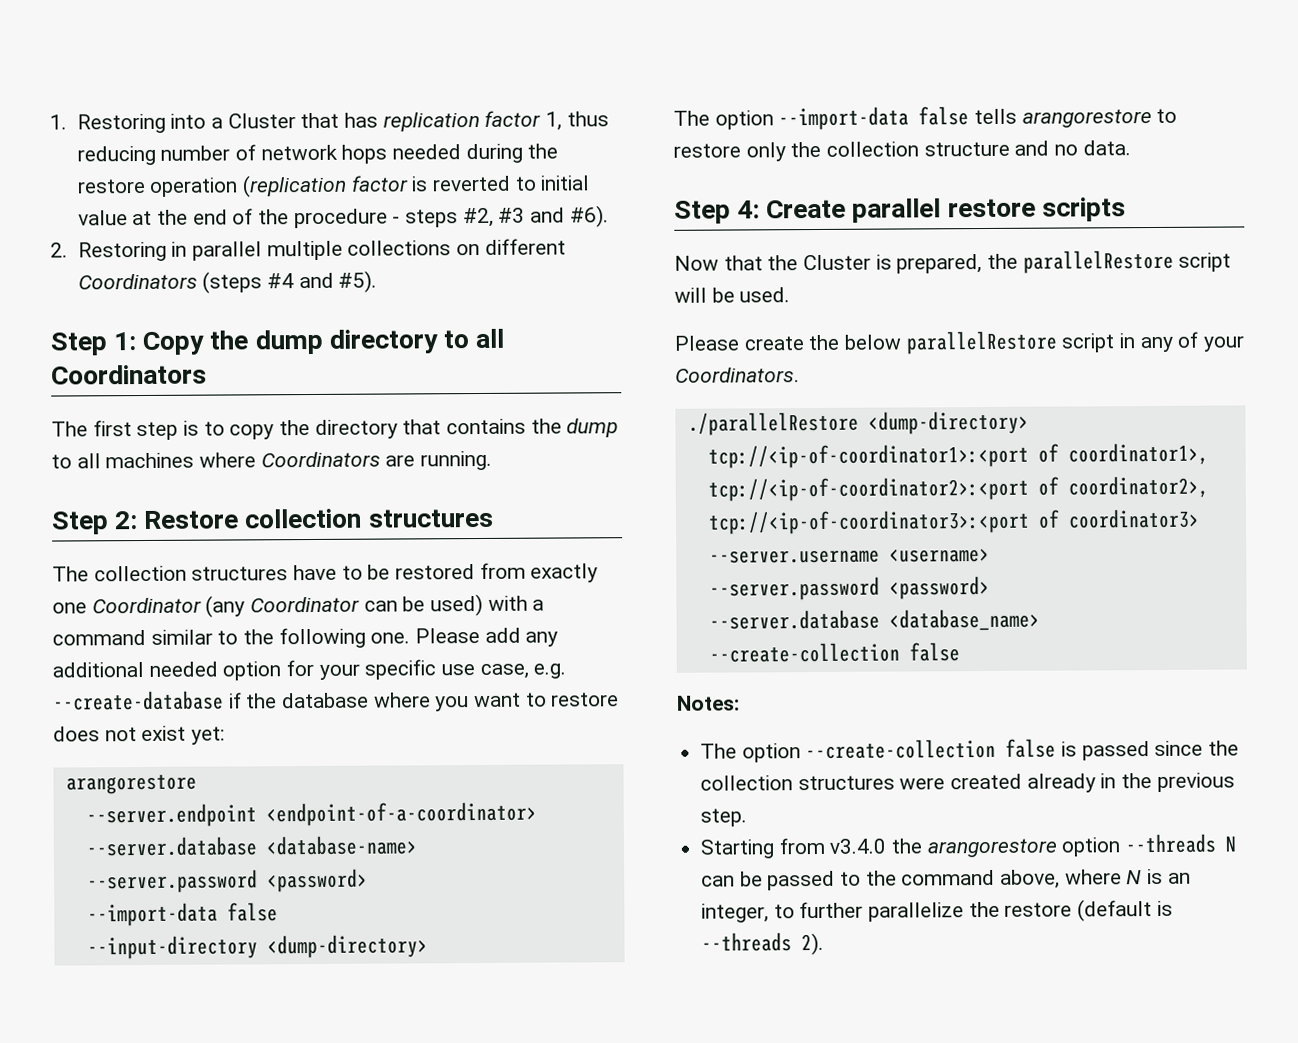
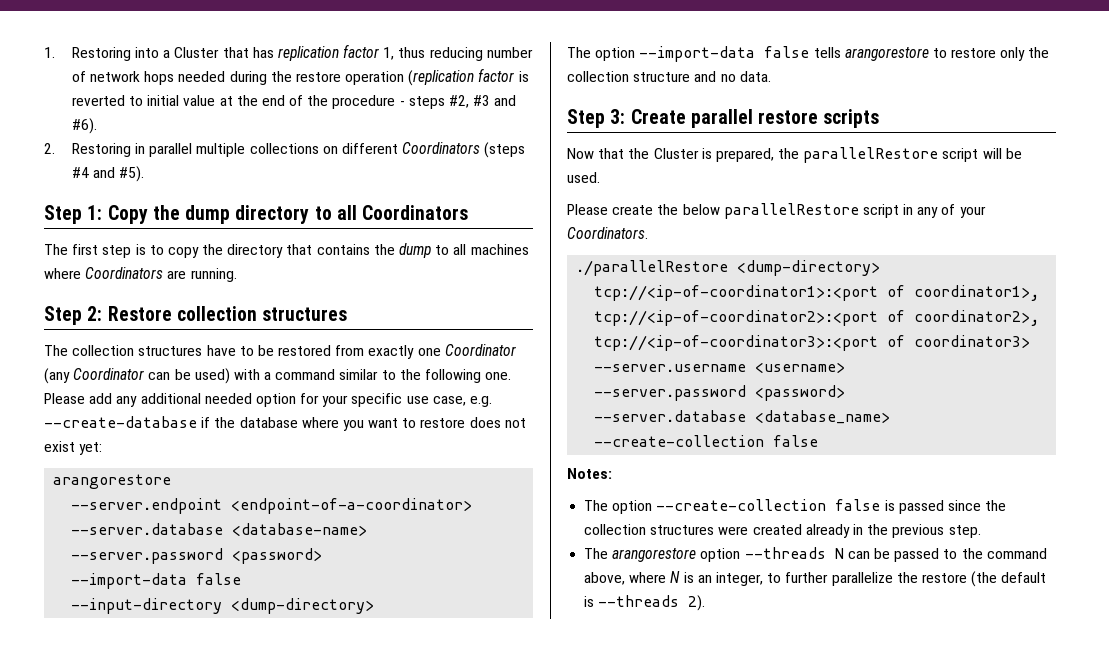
- Step 4: Create parallel restore scripts
+ Step 3: Create parallel restore scripts
- Starting from v3.4.0 the arangorestore option --threads N can be passed to the command above, where N is an integer, to further parallelize the restore (default is --threads 2).
+ The arangorestore option --threads N can be passed to the command above, where N is an integer, to further parallelize the restore (the default is --threads 2).

